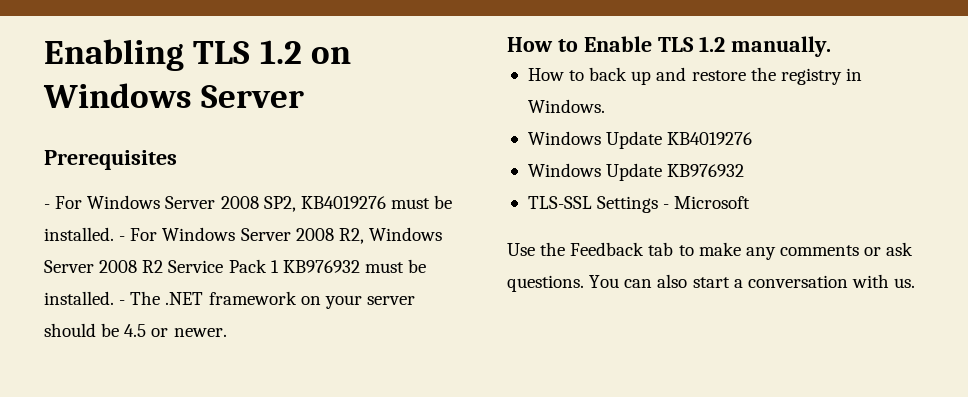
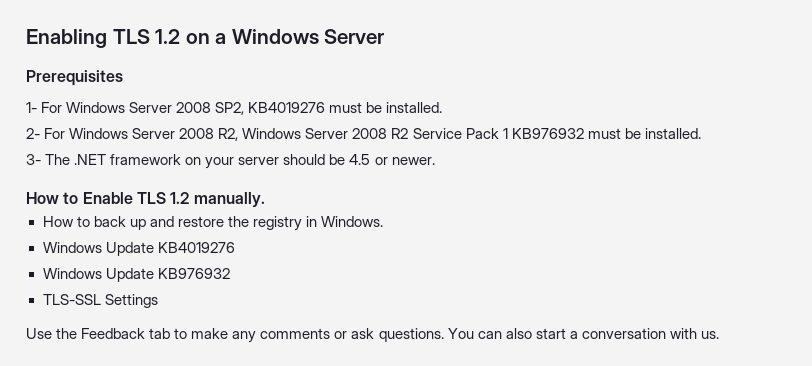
- Enabling TLS 1.2 on Windows Server
+ Enabling TLS 1.2 on a Windows Server
- - For Windows Server 2008 SP2, KB4019276 must be installed. - For Windows Server 2008 R2, Windows Server 2008 R2 Service Pack 1 KB976932 must be installed. - The .NET framework on your server should be 4.5 or newer.
+ 1- For Windows Server 2008 SP2, KB4019276 must be installed.
+ 2- For Windows Server 2008 R2, Windows Server 2008 R2 Service Pack 1 KB976932 must be installed.
+ 3- The .NET framework on your server should be 4.5 or newer.
- TLS-SSL Settings - Microsoft
+ TLS-SSL Settings

